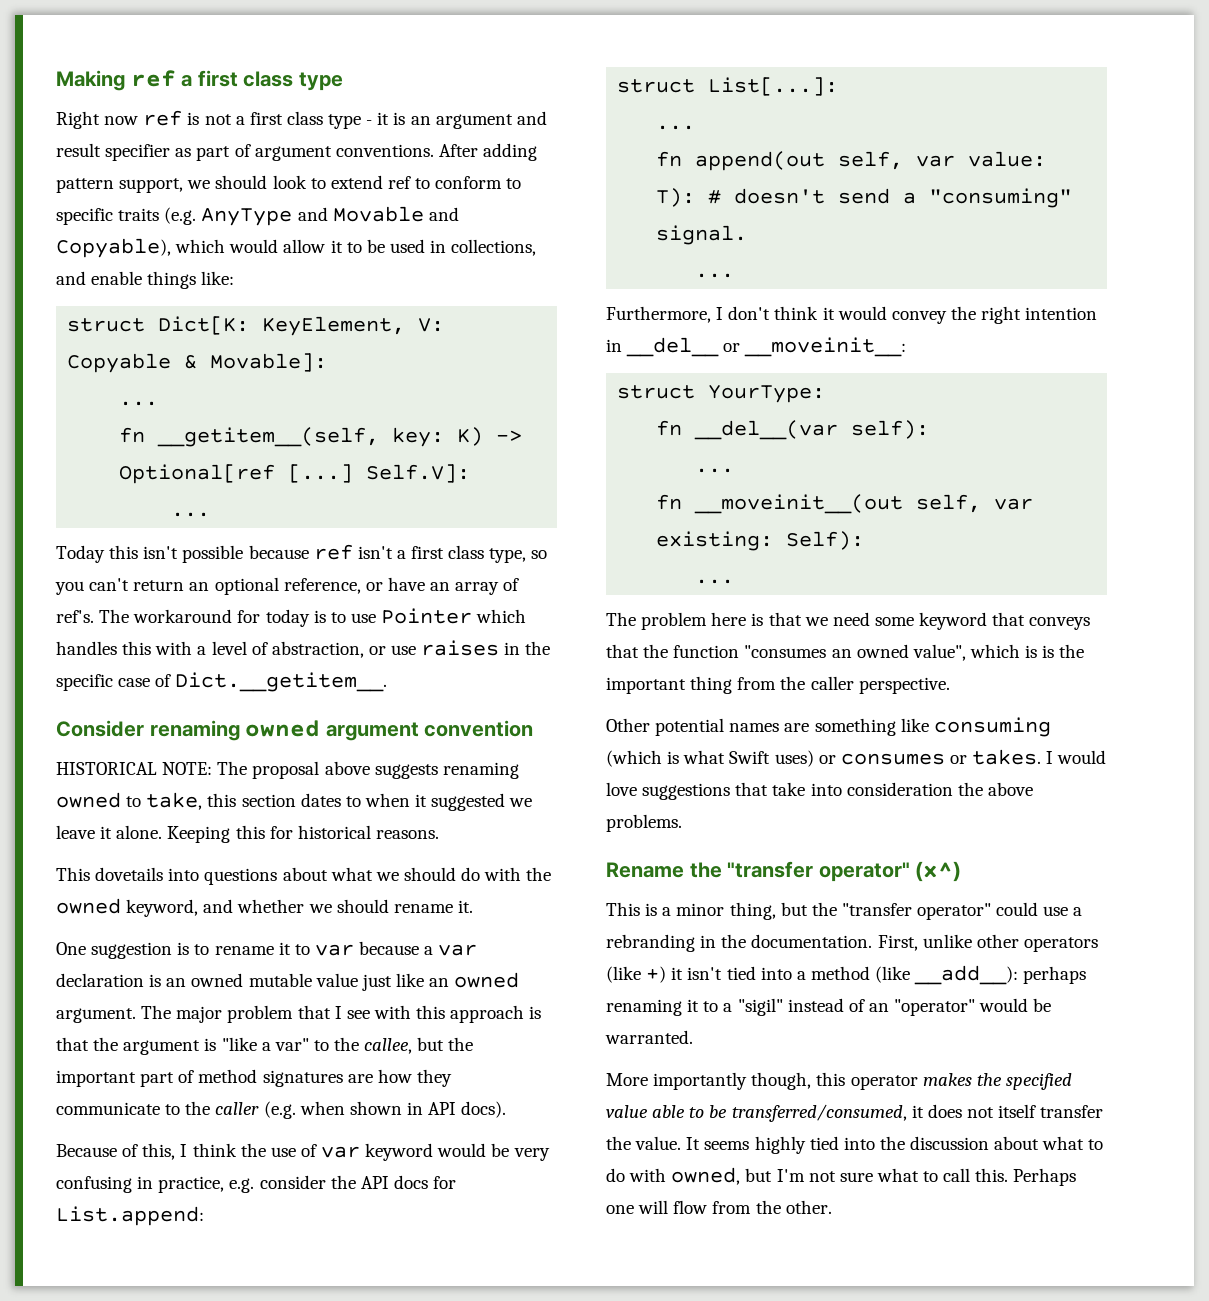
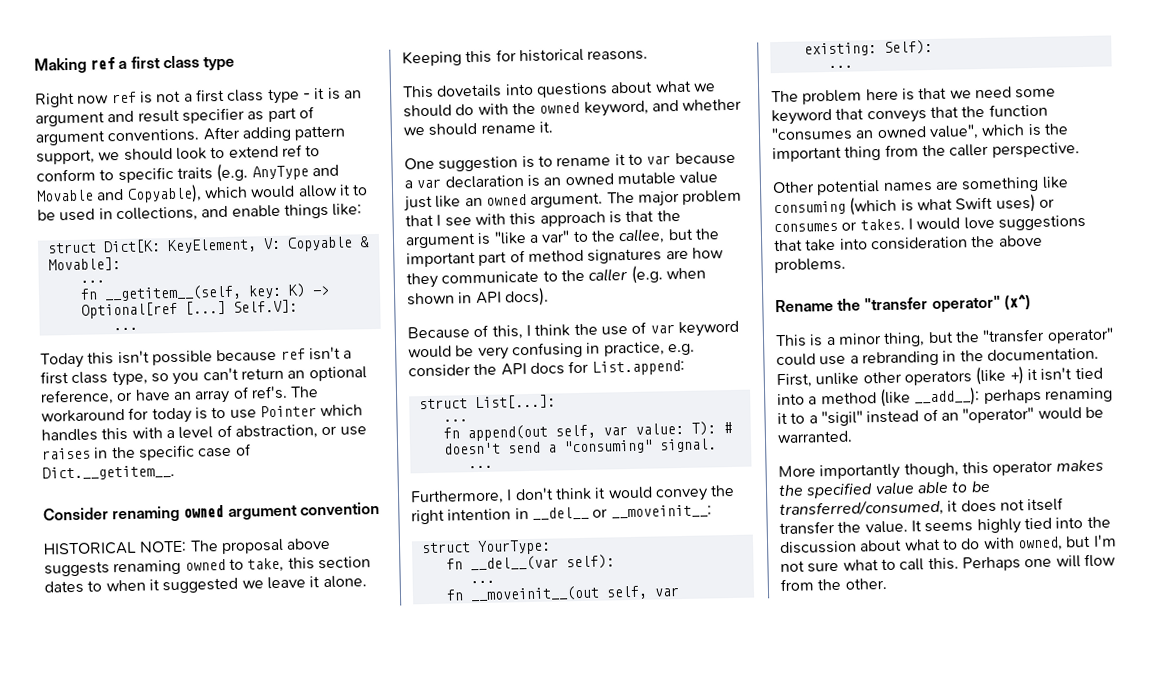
- The problem here is that we need some keyword that conveys that the function "consumes an owned value", which is is the important thing from the caller perspective.
+ The problem here is that we need some keyword that conveys that the function "consumes an owned value", which is the important thing from the caller perspective.

